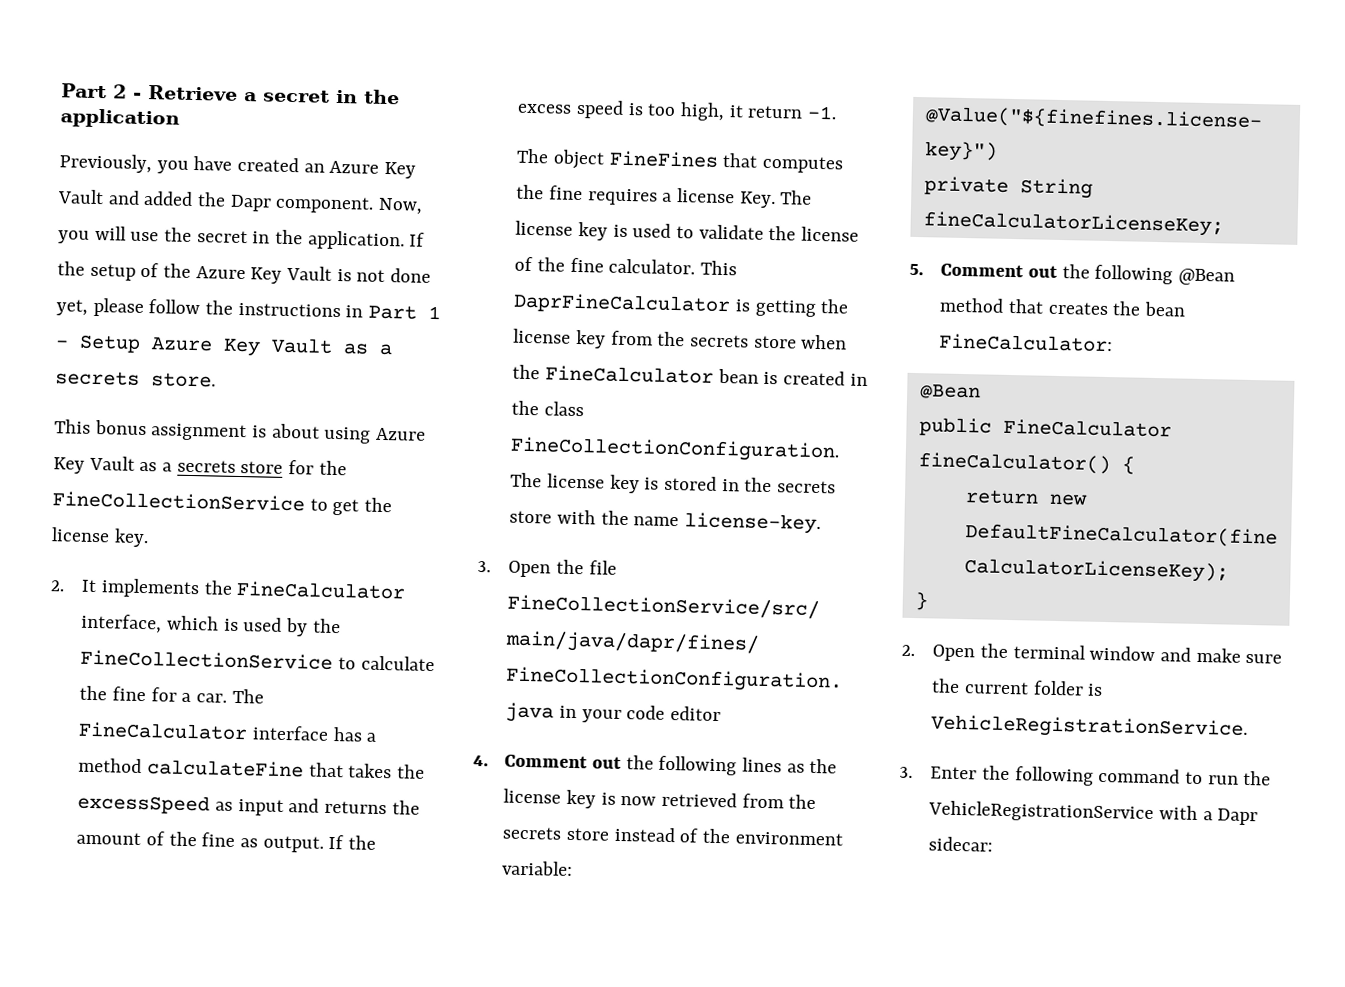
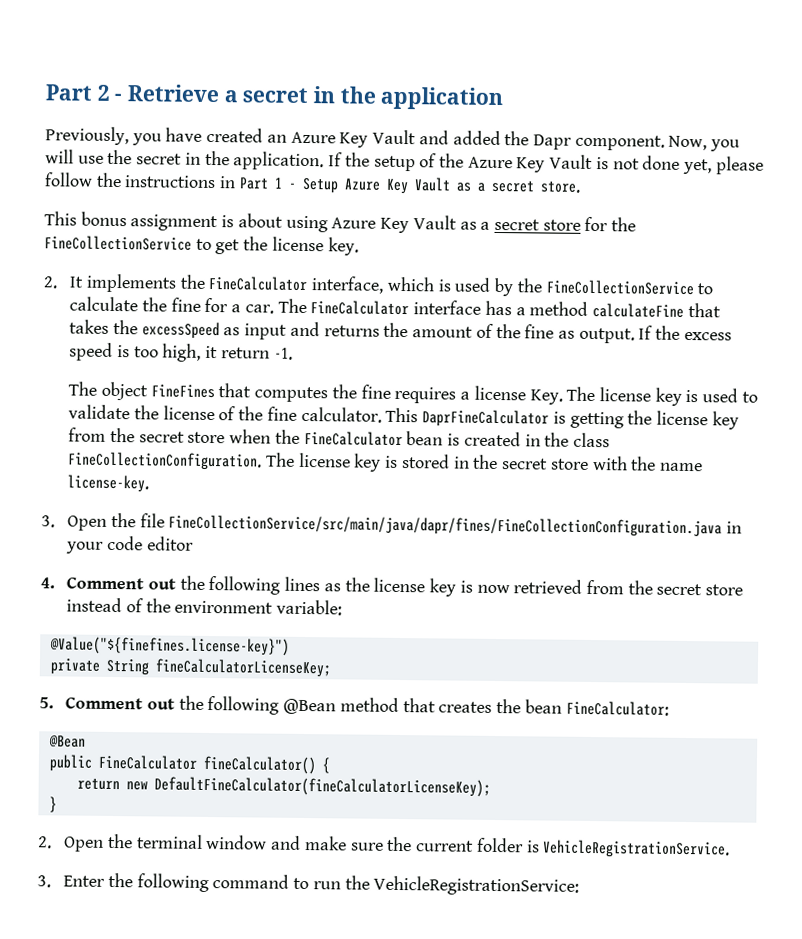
- If the setup of the Azure Key Vault is not done yet, please follow the instructions in Part 1 - Setup Azure Key Vault as a secrets store.
+ If the setup of the Azure Key Vault is not done yet, please follow the instructions in Part 1 - Setup Azure Key Vault as a secret store.
- This bonus assignment is about using Azure Key Vault as a secrets store for the FineCollectionService to get the license key.
+ This bonus assignment is about using Azure Key Vault as a secret store for the FineCollectionService to get the license key.
- This DaprFineCalculator is getting the license key from the secrets store when the FineCalculator bean is created in the class FineCollectionConfiguration.
+ This DaprFineCalculator is getting the license key from the secret store when the FineCalculator bean is created in the class FineCollectionConfiguration.
- The license key is stored in the secrets store with the name license-key.
+ The license key is stored in the secret store with the name license-key.
- 4. Comment out the following lines as the license key is now retrieved from the secrets store instead of the environment variable:
+ 4. Comment out the following lines as the license key is now retrieved from the secret store instead of the environment variable:
- 3. Enter the following command to run the VehicleRegistrationService with a Dapr sidecar:
+ 3. Enter the following command to run the VehicleRegistrationService:

